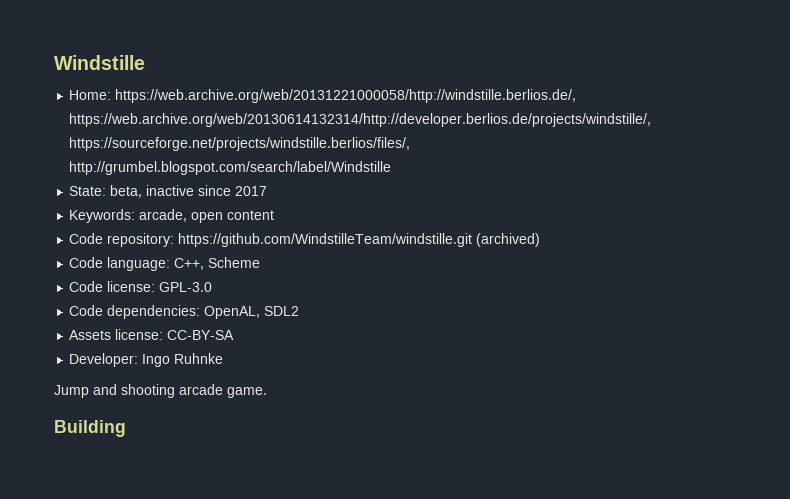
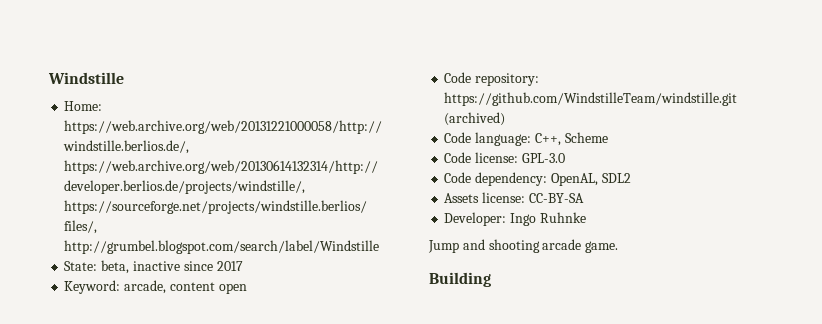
- Keywords: arcade, open content
+ Keyword: arcade, content open
- Code dependencies: OpenAL, SDL2
+ Code dependency: OpenAL, SDL2

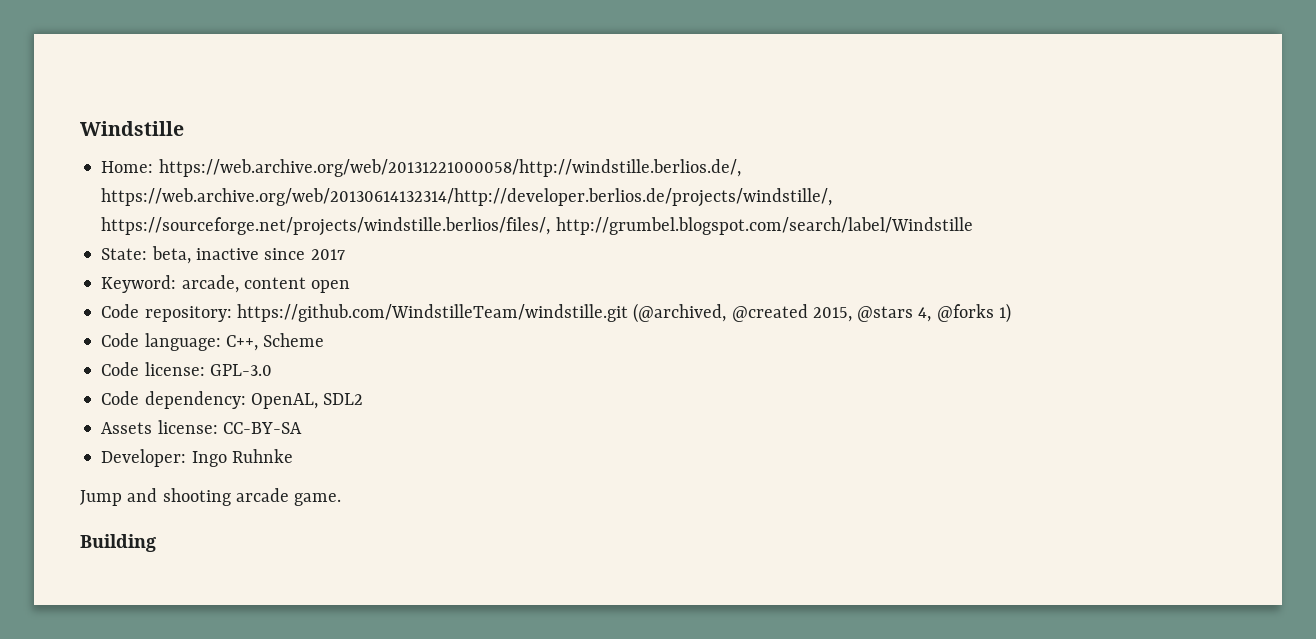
- Code repository: https://github.com/WindstilleTeam/windstille.git (archived)
+ Code repository: https://github.com/WindstilleTeam/windstille.git (@archived, @created 2015, @stars 4, @forks 1)

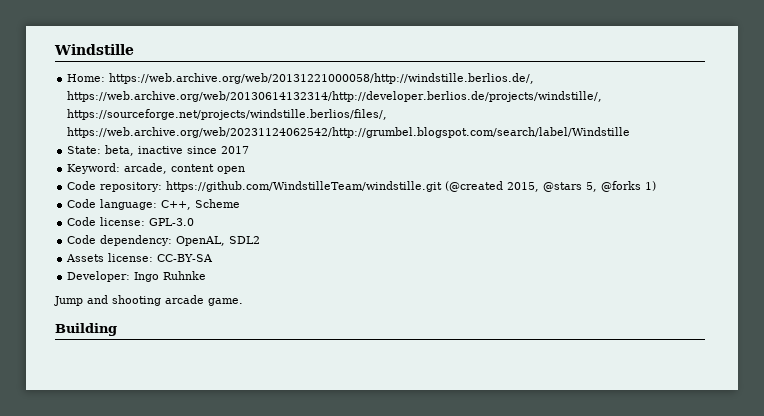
- Home: https://web.archive.org/web/20131221000058/http://windstille.berlios.de/, https://web.archive.org/web/20130614132314/http://developer.berlios.de/projects/windstille/, https://sourceforge.net/projects/windstille.berlios/files/, http://grumbel.blogspot.com/search/label/Windstille
+ Home: https://web.archive.org/web/20131221000058/http://windstille.berlios.de/, https://web.archive.org/web/20130614132314/http://developer.berlios.de/projects/windstille/, https://sourceforge.net/projects/windstille.berlios/files/, https://web.archive.org/web/20231124062542/http://grumbel.blogspot.com/search/label/Windstille
- Code repository: https://github.com/WindstilleTeam/windstille.git (@archived, @created 2015, @stars 4, @forks 1)
+ Code repository: https://github.com/WindstilleTeam/windstille.git (@created 2015, @stars 5, @forks 1)

